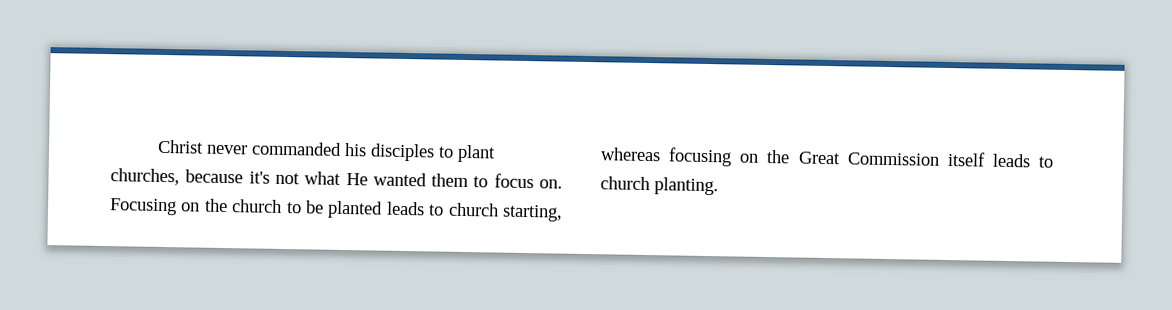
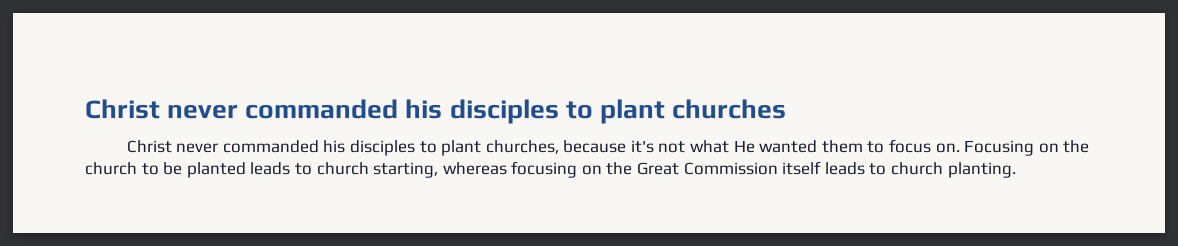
+ Christ never commanded his disciples to plant churches

